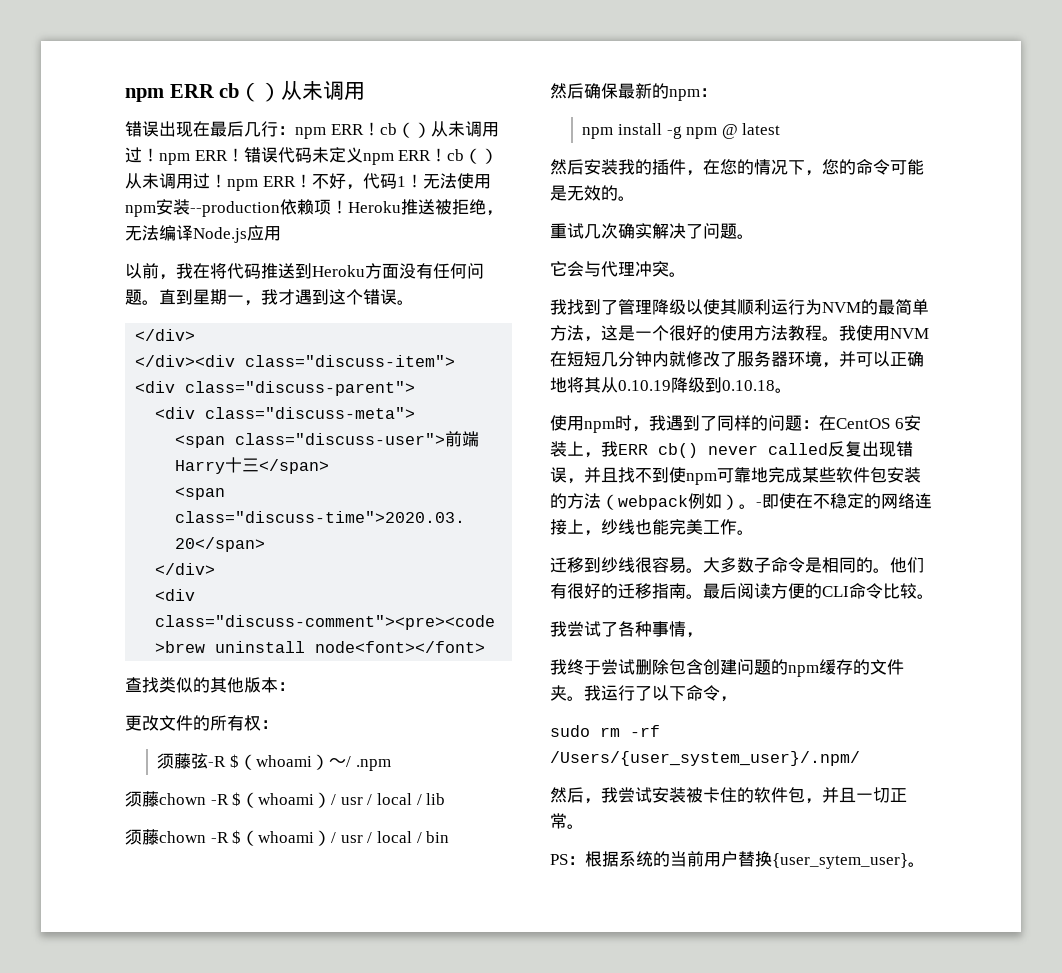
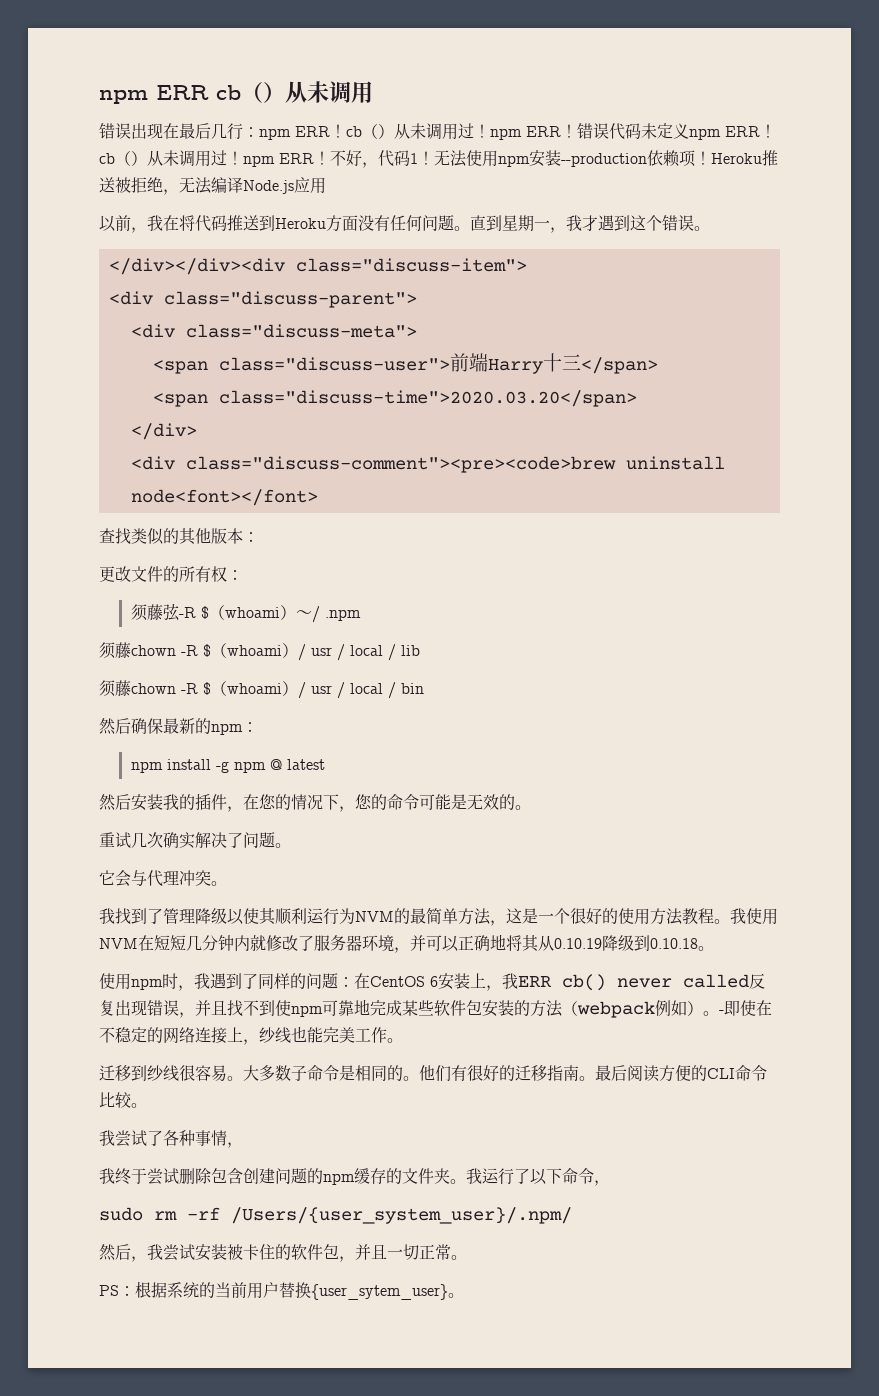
  直到星期一，我才遇到这个错误。
- </div>
- </div><div class="discuss-item">
+ </div></div><div class="discuss-item">

